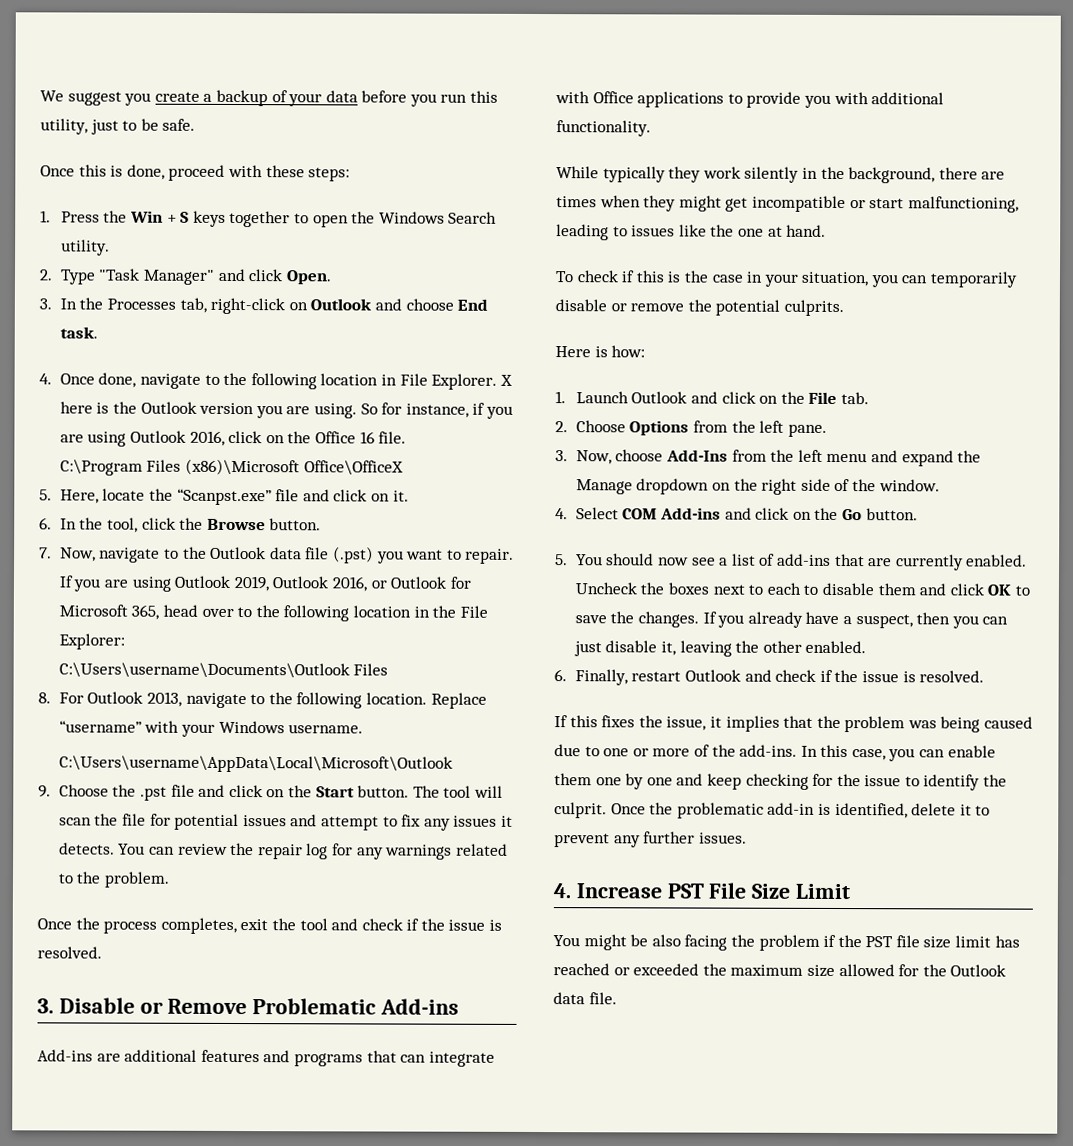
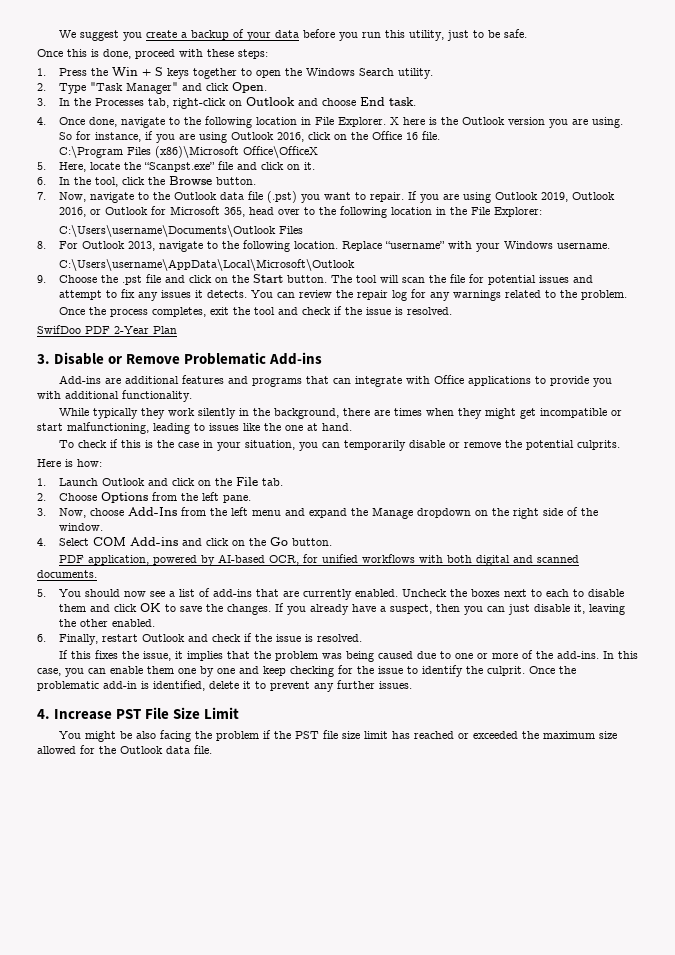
+ SwifDoo PDF 2-Year Plan
+ PDF application, powered by AI-based OCR, for unified workflows with both digital and scanned documents.

